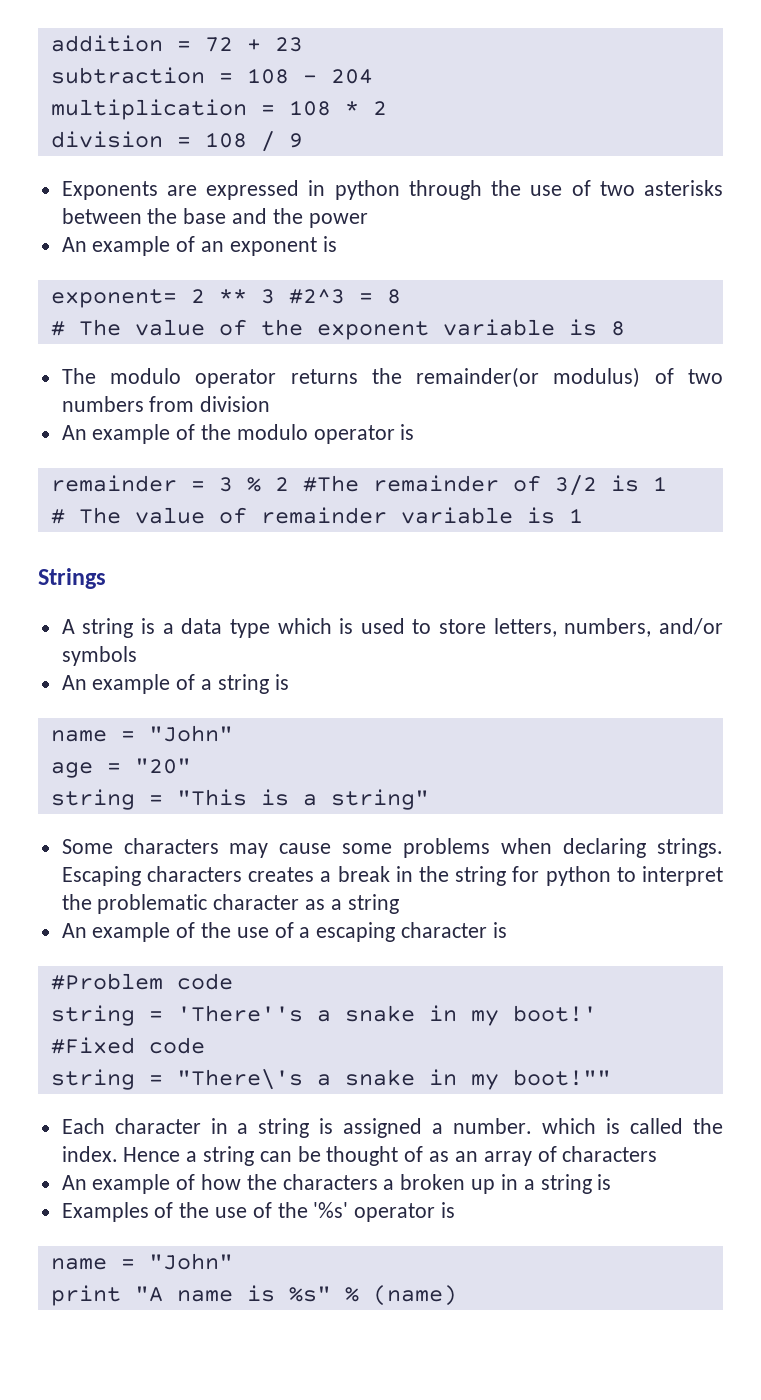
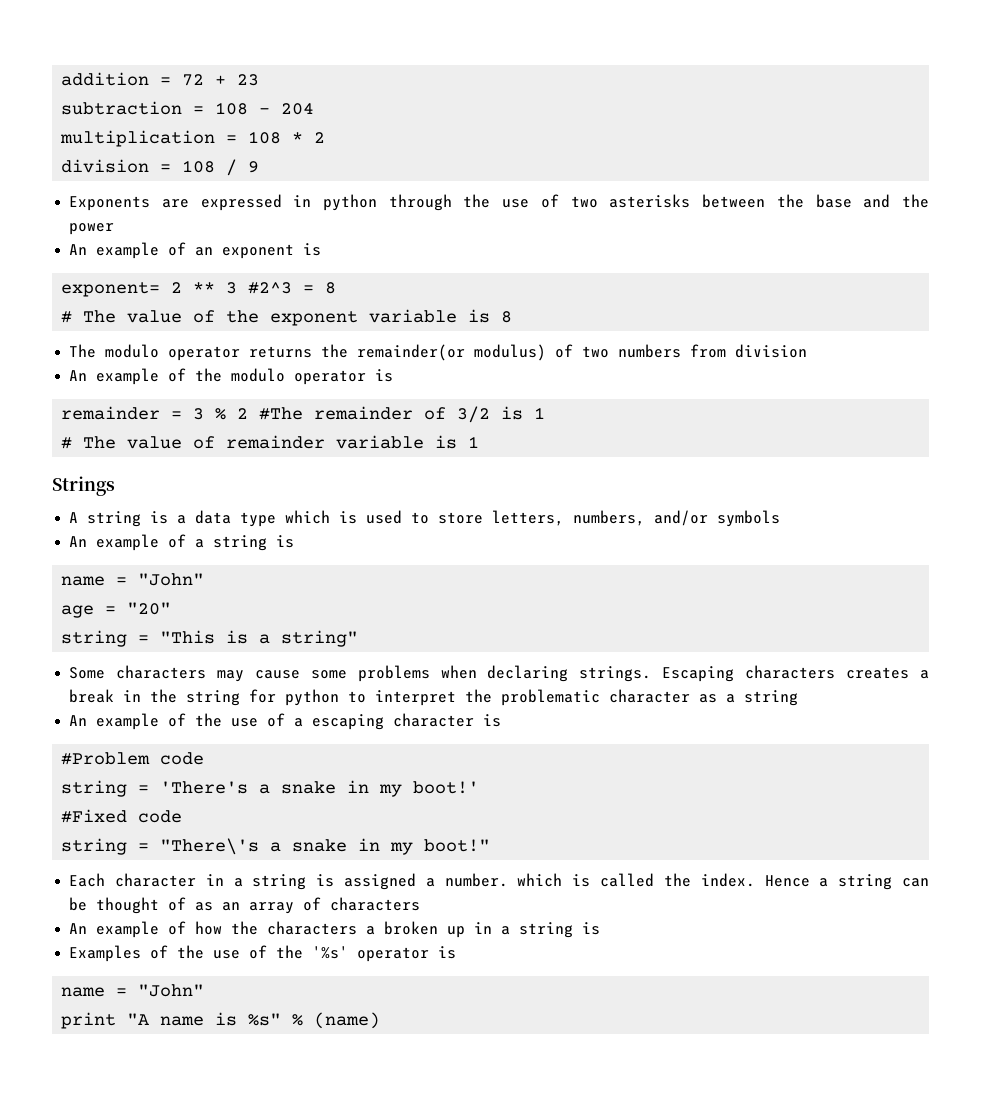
- string = 'There''s a snake in my boot!'
+ string = 'There's a snake in my boot!'
- string = "There\'s a snake in my boot!""
+ string = "There\'s a snake in my boot!"

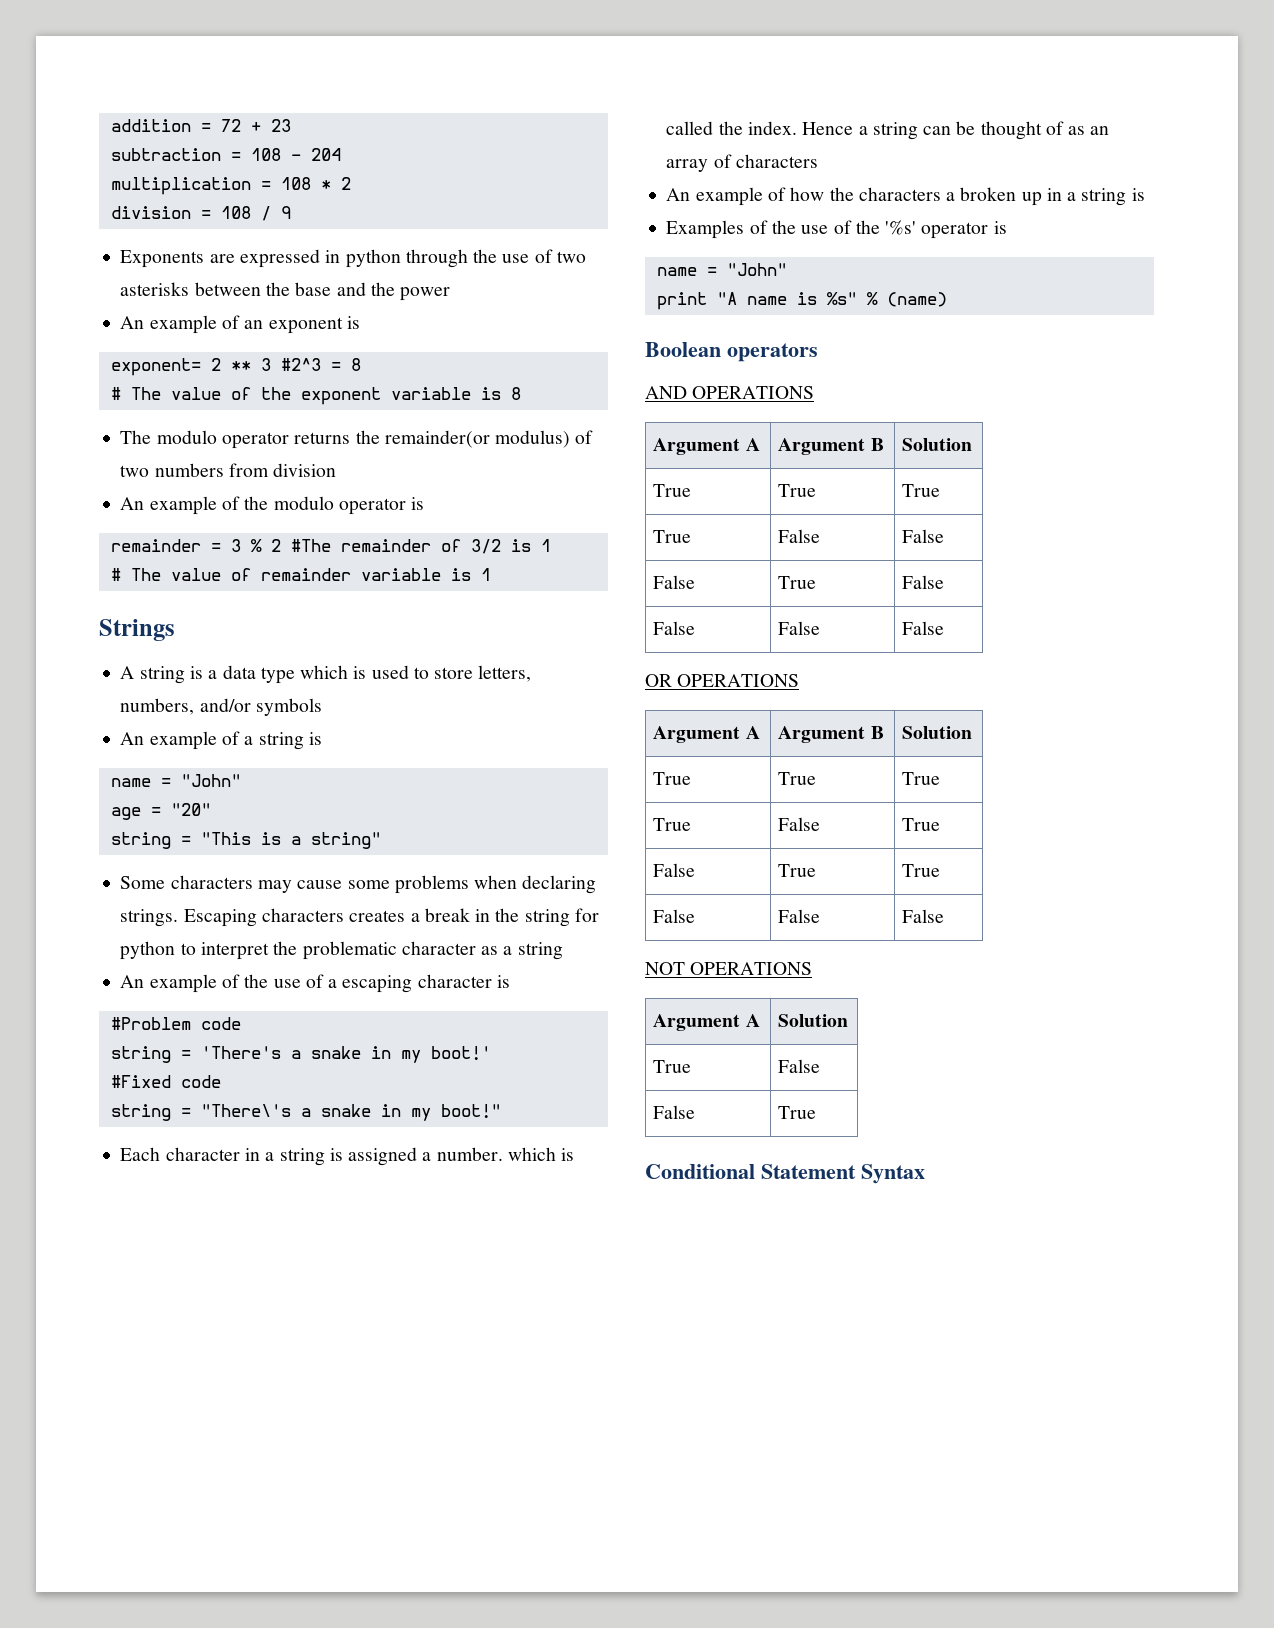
+ Boolean operators
+ AND OPERATIONS
+ Argument A | Argument B | Solution
+ True | True | True
+ True | False | False
+ False | True | False
+ False | False | False
+ OR OPERATIONS
+ Argument A | Argument B | Solution
+ True | True | True
+ True | False | True
+ False | True | True
+ False | False | False
+ NOT OPERATIONS
+ Argument A | Solution
+ True | False
+ False | True
+ Conditional Statement Syntax

